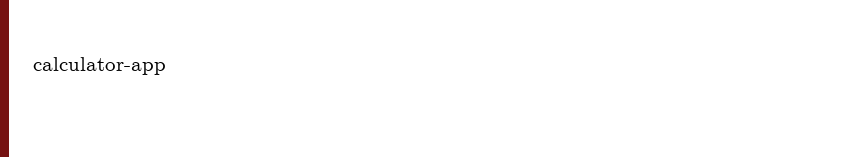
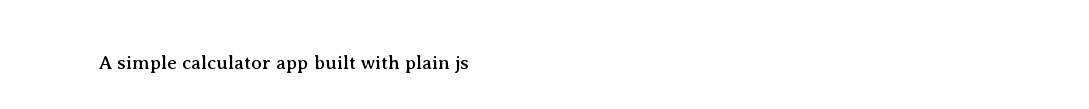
- calculator-app
+ A simple calculator app built with plain js

